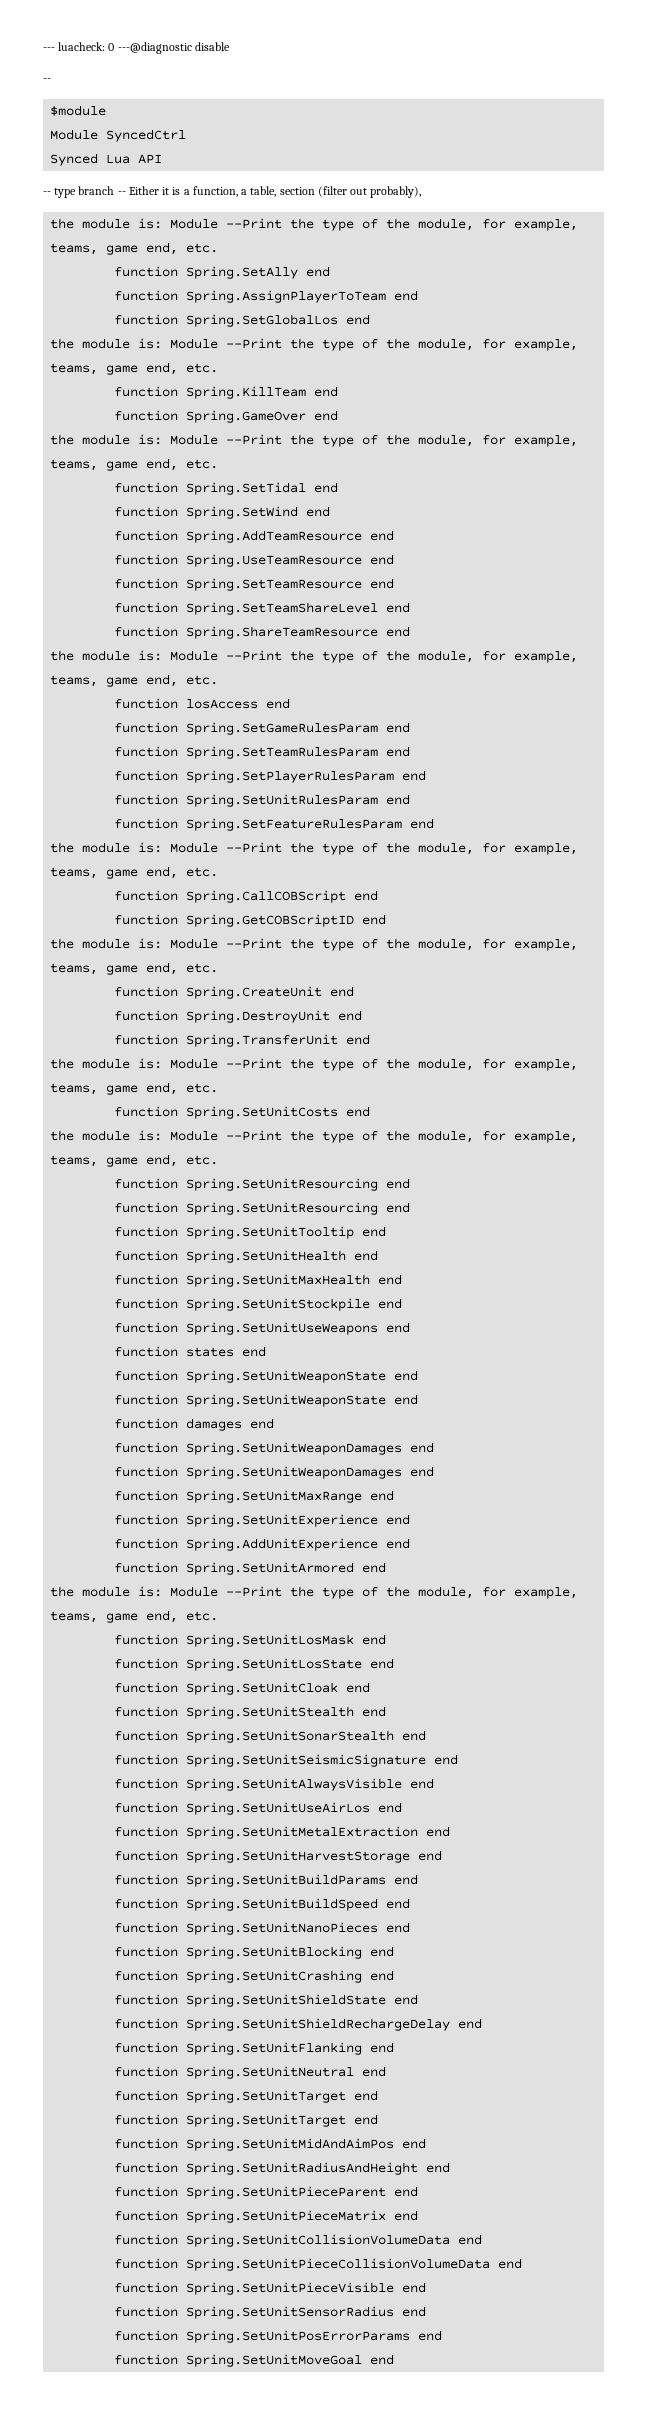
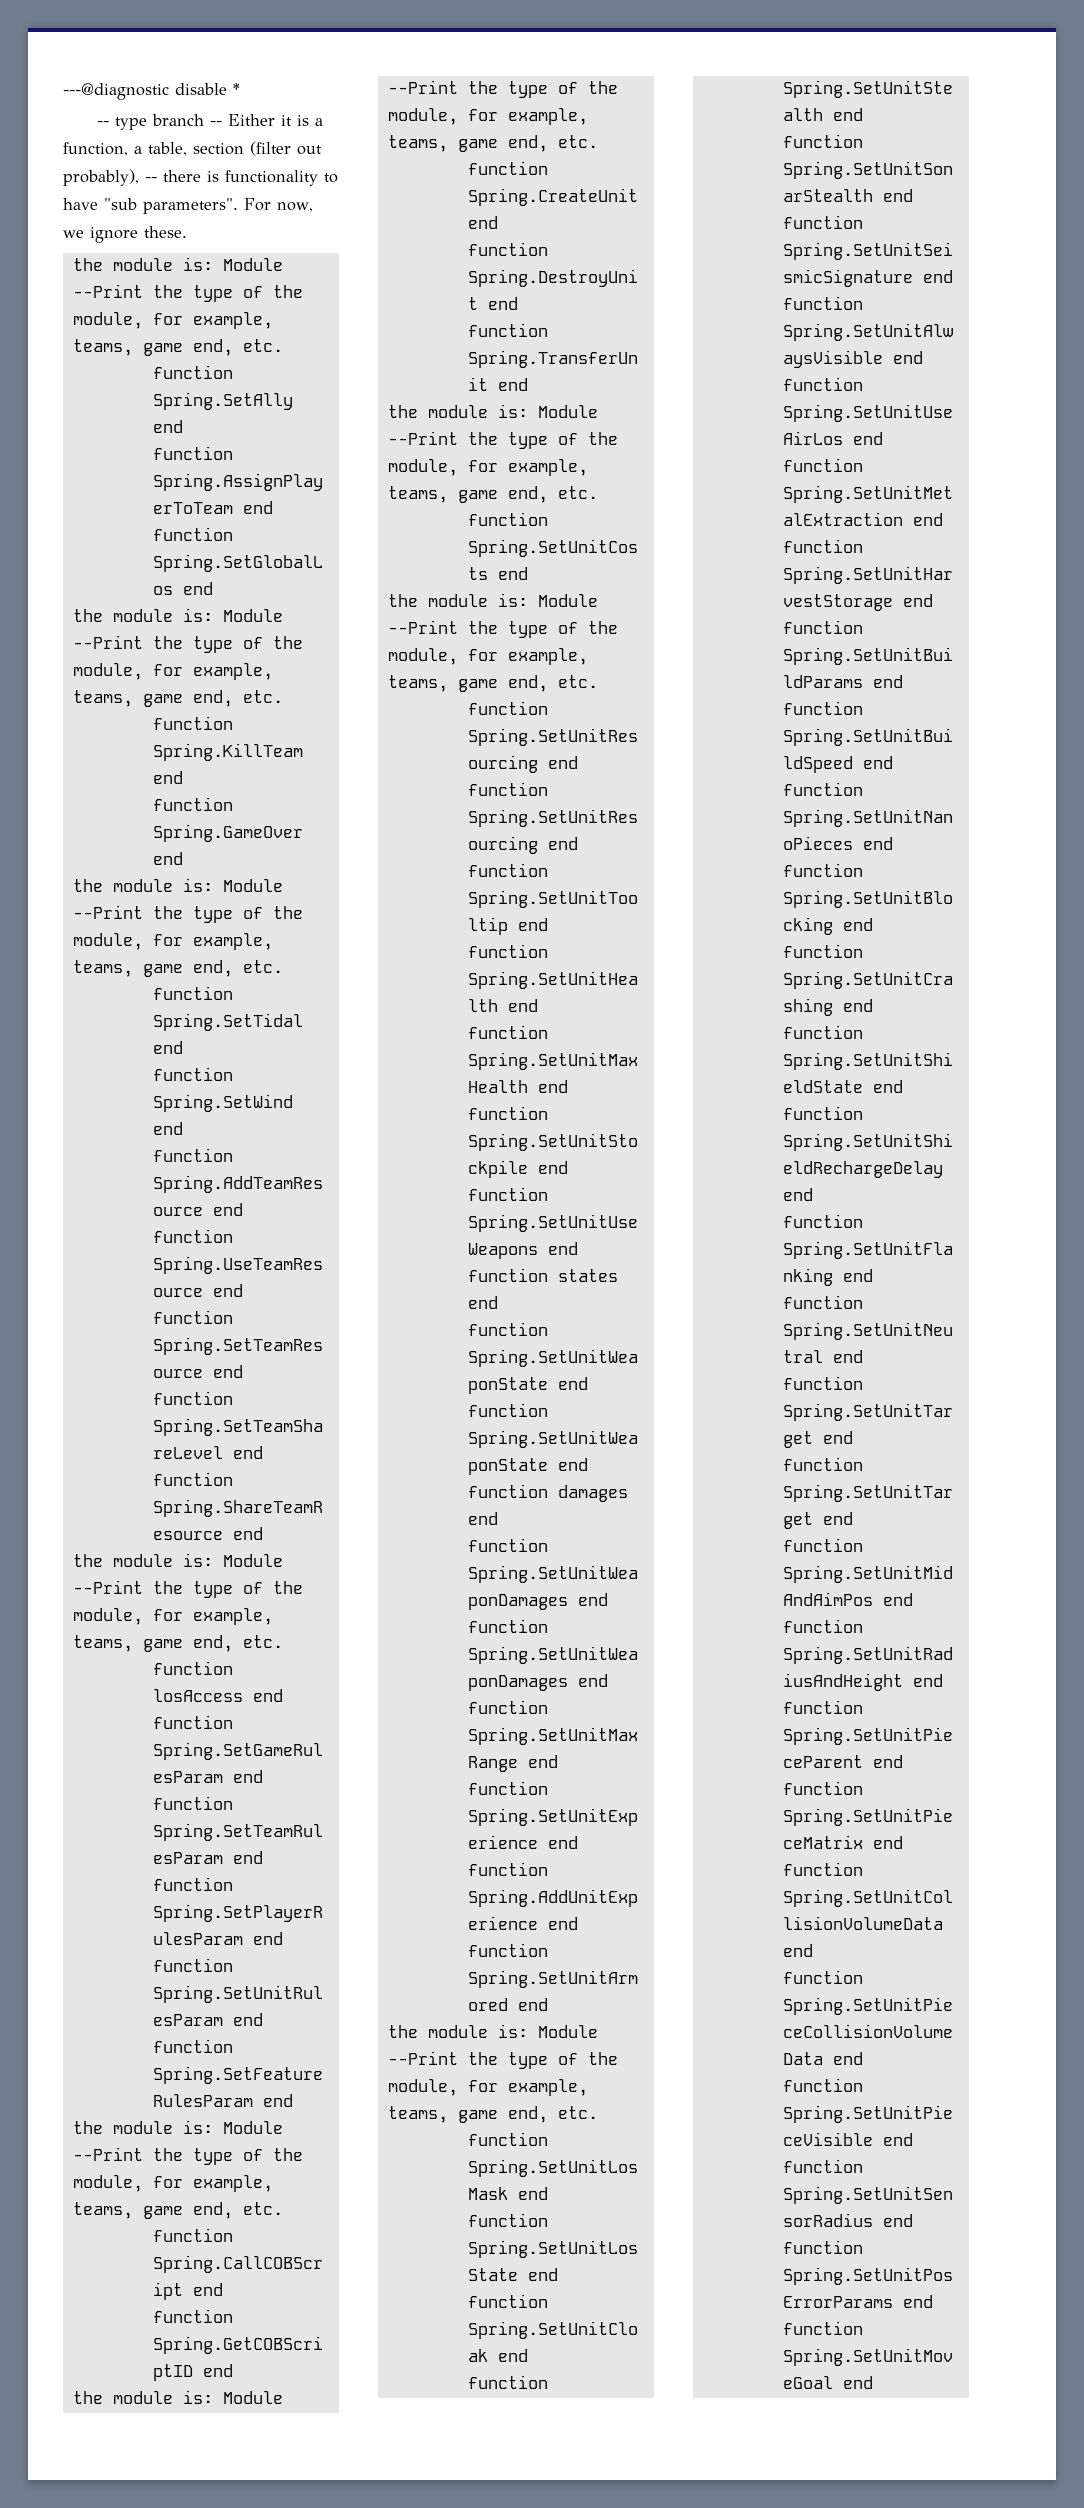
- --- luacheck: 0 ---@diagnostic disable
- --
- $module
- Module SyncedCtrl
- Synced Lua API
+ ---@diagnostic disable *
- -- type branch -- Either it is a function, a table, section (filter out probably),
+ -- type branch -- Either it is a function, a table, section (filter out probably), -- there is functionality to have "sub parameters". For now, we ignore these.

